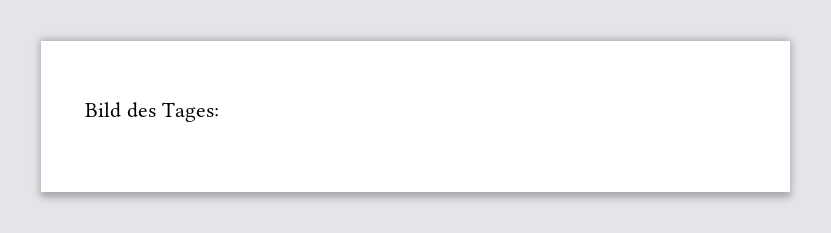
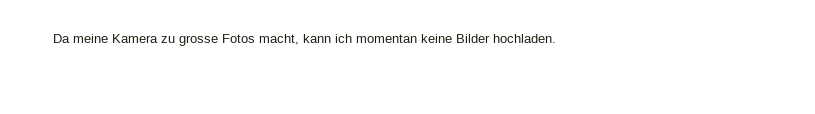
- Bild des Tages:
+ Da meine Kamera zu grosse Fotos macht, kann ich momentan keine Bilder hochladen.

